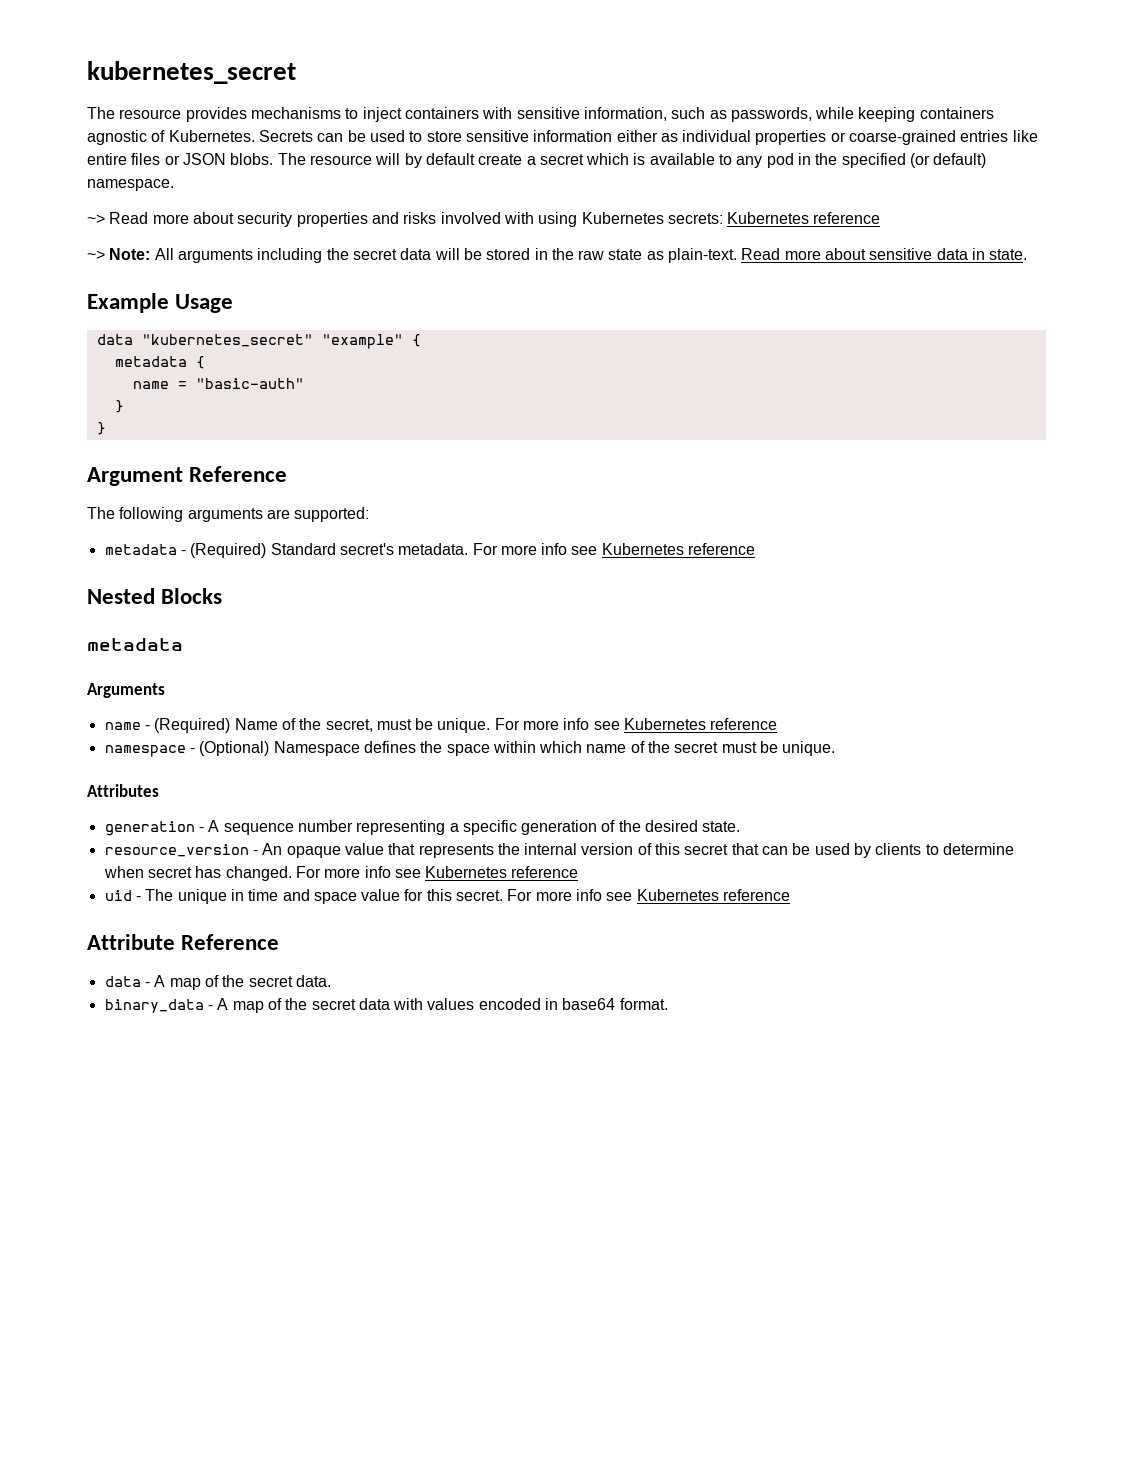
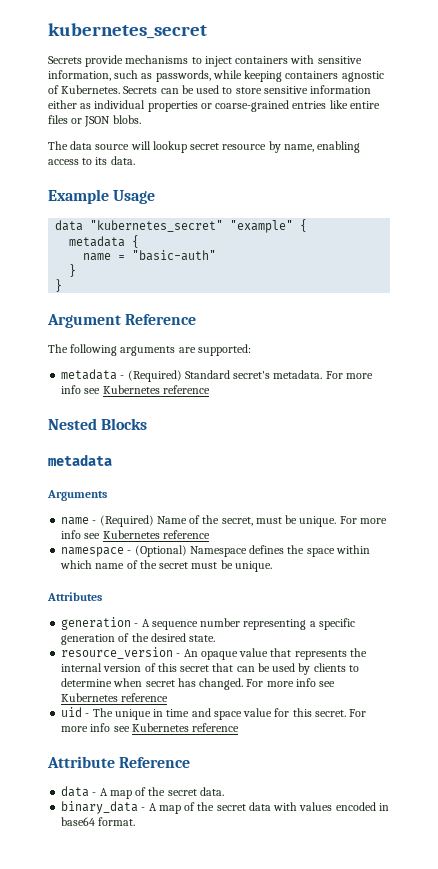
- The resource provides mechanisms to inject containers with sensitive information, such as passwords, while keeping containers agnostic of Kubernetes.
+ Secrets provide mechanisms to inject containers with sensitive information, such as passwords, while keeping containers agnostic of Kubernetes.
- Secrets can be used to store sensitive information either as individual properties or coarse-grained entries like entire files or JSON blobs. The resource will by default create a secret which is available to any pod in the specified (or default) namespace.
- ~> Read more about security properties and risks involved with using Kubernetes secrets: Kubernetes reference
- ~> Note: All arguments including the secret data will be stored in the raw state as plain-text. Read more about sensitive data in state.
+ Secrets can be used to store sensitive information either as individual properties or coarse-grained entries like entire files or JSON blobs.
+ The data source will lookup secret resource by name, enabling access to its data.

